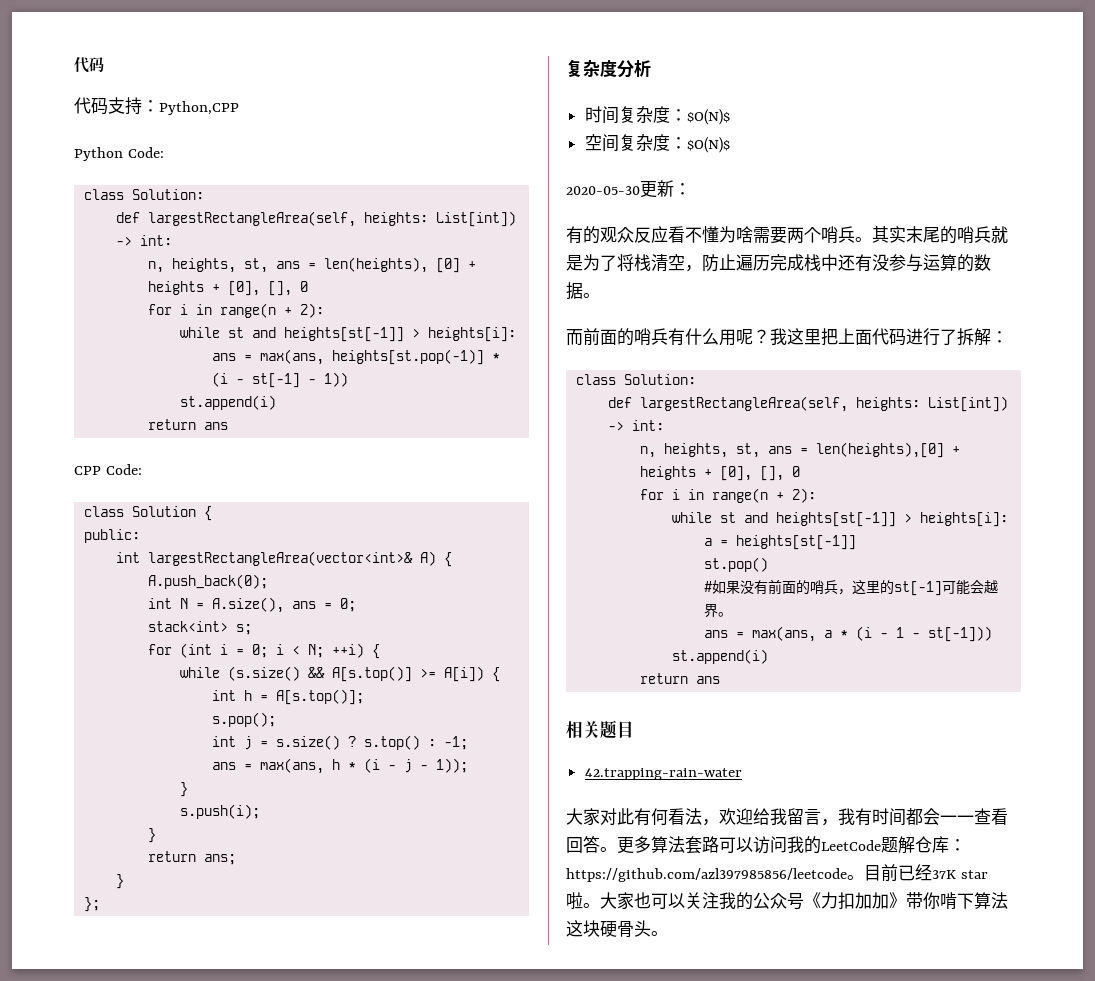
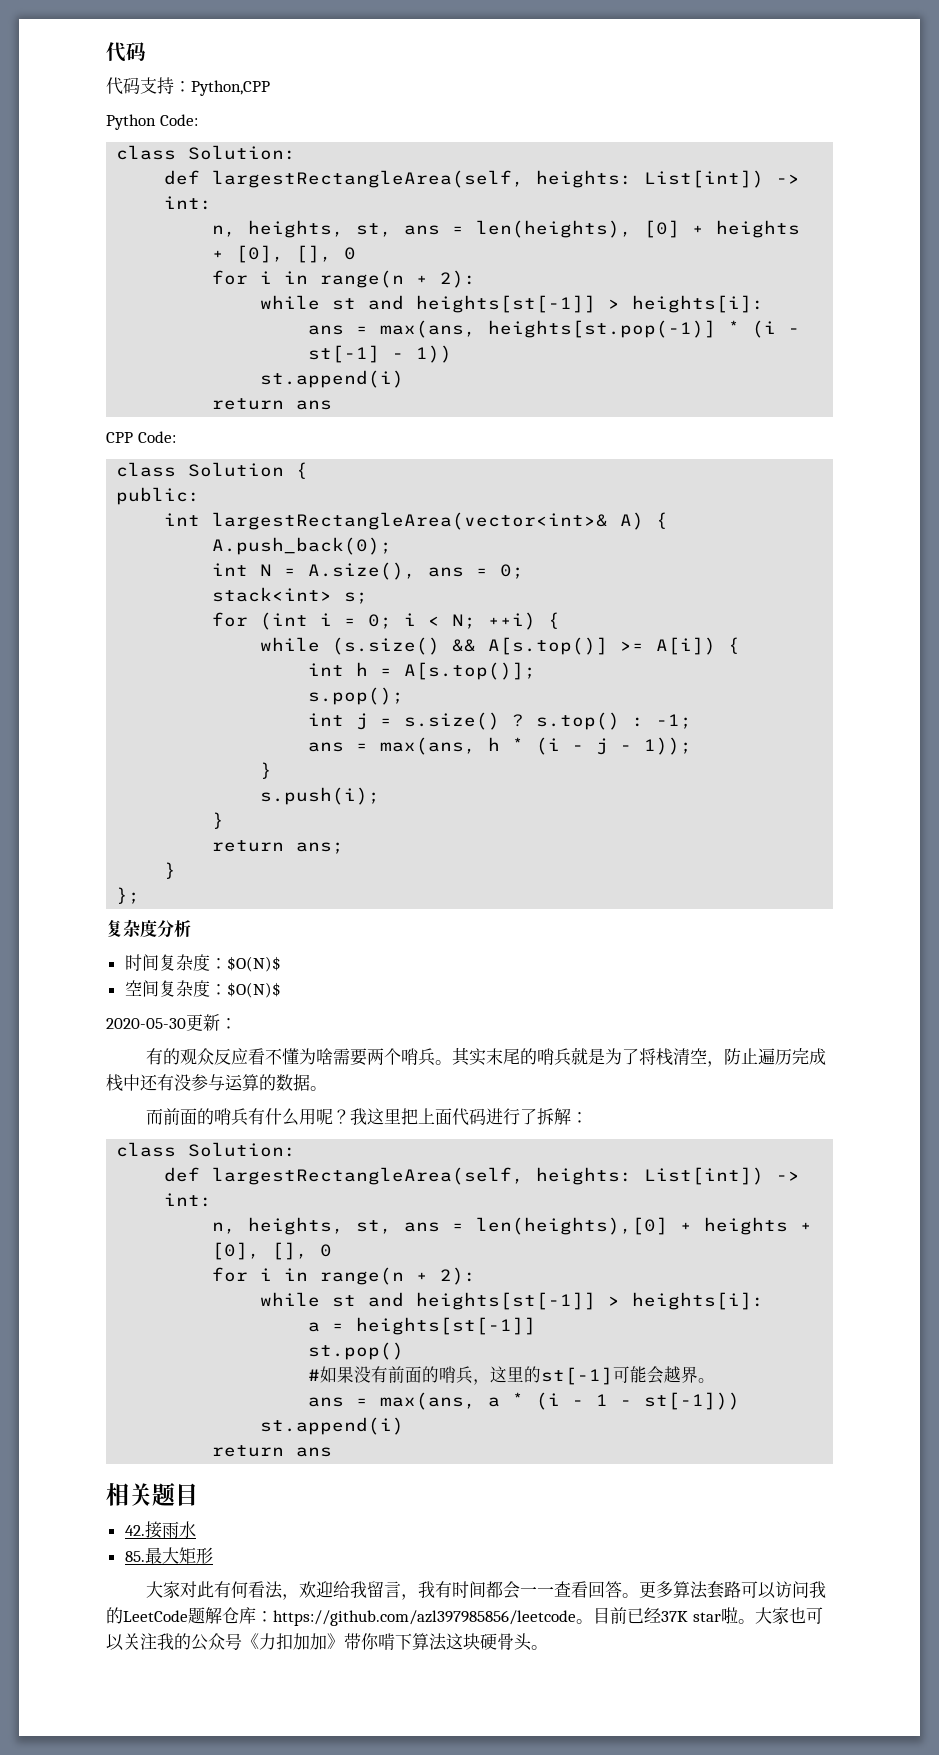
- 42.trapping-rain-water
+ 42.接雨水
+ 85.最大矩形

